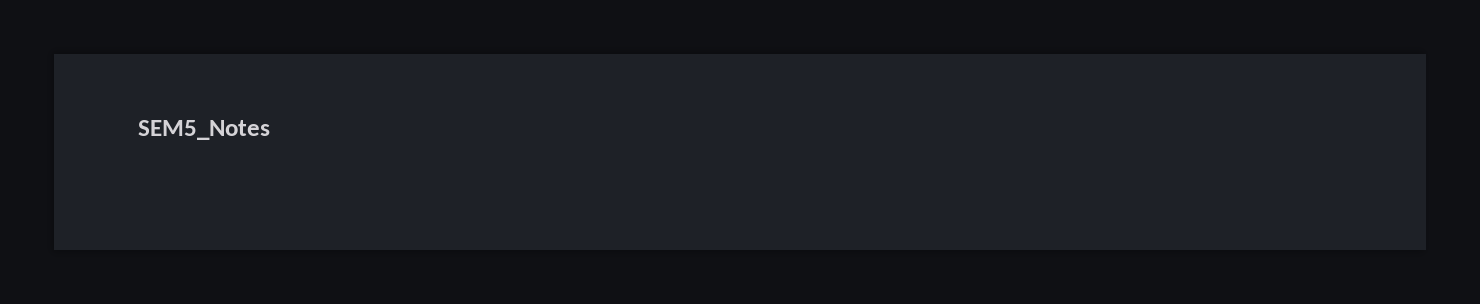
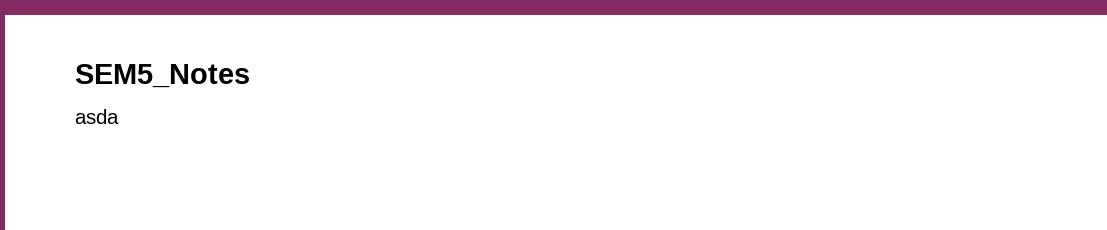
+ asda

